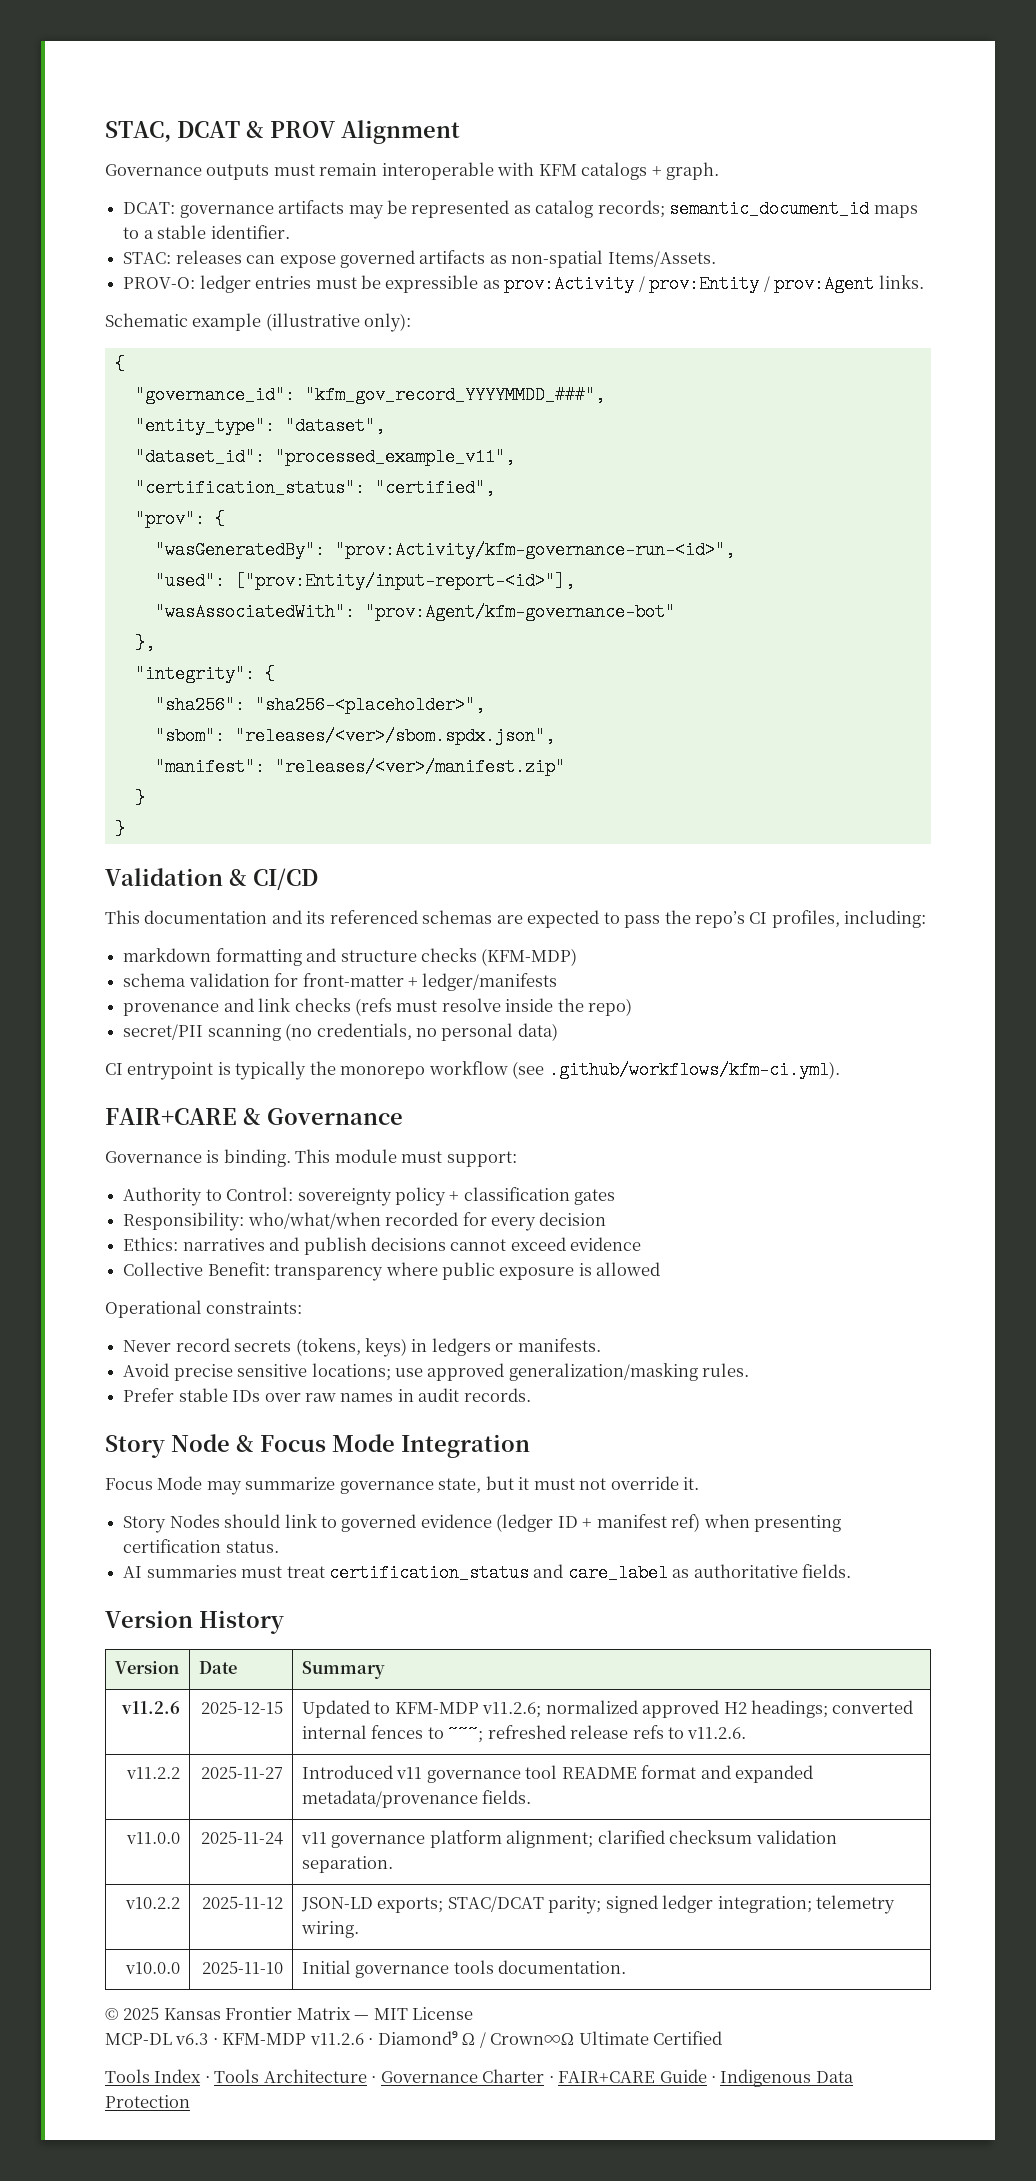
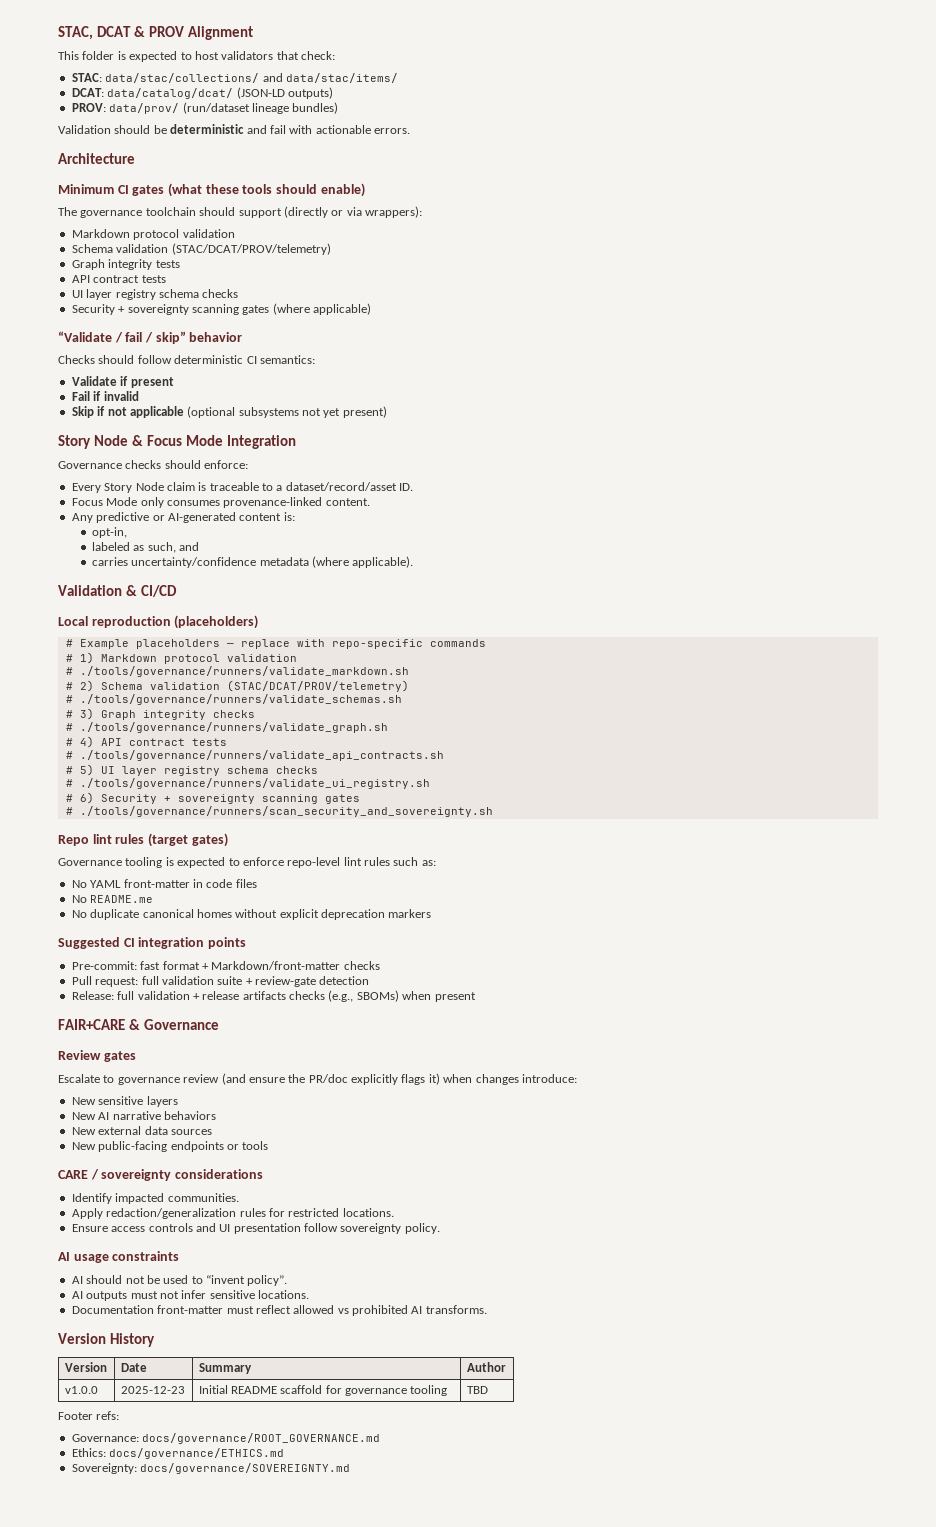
- Governance outputs must remain interoperable with KFM catalogs + graph.
- DCAT: governance artifacts may be represented as catalog records; semantic_document_id maps to a stable identifier.
- STAC: releases can expose governed artifacts as non-spatial Items/Assets.
- PROV-O: ledger entries must be expressible as prov:Activity / prov:Entity / prov:Agent links.
- Schematic example (illustrative only):
- {
- "governance_id": "kfm_gov_record_YYYYMMDD_###",
- "entity_type": "dataset",
- "dataset_id": "processed_example_v11",
- "certification_status": "certified",
- "prov": {
- "wasGeneratedBy": "prov:Activity/kfm-governance-run-<id>",
- "used": ["prov:Entity/input-report-<id>"],
- "wasAssociatedWith": "prov:Agent/kfm-governance-bot"
- },
- "integrity": {
- "sha256": "sha256-<placeholder>",
- "sbom": "releases/<ver>/sbom.spdx.json",
- "manifest": "releases/<ver>/manifest.zip"
- }
- }
- Validation & CI/CD
- This documentation and its referenced schemas are expected to pass the repo’s CI profiles, including:
- markdown formatting and structure checks (KFM-MDP)
- schema validation for front-matter + ledger/manifests
- provenance and link checks (refs must resolve inside the repo)
- secret/PII scanning (no credentials, no personal data)
- CI entrypoint is typically the monorepo workflow (see .github/workflows/kfm-ci.yml).
- FAIR+CARE & Governance
- Governance is binding. This module must support:
- Authority to Control: sovereignty policy + classification gates
- Responsibility: who/what/when recorded for every decision
- Ethics: narratives and publish decisions cannot exceed evidence
- Collective Benefit: transparency where public exposure is allowed
- Operational constraints:
- Never record secrets (tokens, keys) in ledgers or manifests.
- Avoid precise sensitive locations; use approved generalization/masking rules.
- Prefer stable IDs over raw names in audit records.
+ This folder is expected to host validators that check:
+ STAC: data/stac/collections/ and data/stac/items/
+ DCAT: data/catalog/dcat/ (JSON-LD outputs)
+ PROV: data/prov/ (run/dataset lineage bundles)
+ Validation should be deterministic and fail with actionable errors.
+ Architecture
+ Minimum CI gates (what these tools should enable)
+ The governance toolchain should support (directly or via wrappers):
+ Markdown protocol validation
+ Schema validation (STAC/DCAT/PROV/telemetry)
+ Graph integrity tests
+ API contract tests
+ UI layer registry schema checks
+ Security + sovereignty scanning gates (where applicable)
+ “Validate / fail / skip” behavior
+ Checks should follow deterministic CI semantics:
+ Validate if present
+ Fail if invalid
+ Skip if not applicable (optional subsystems not yet present)
- Focus Mode may summarize governance state, but it must not override it.
- Story Nodes should link to governed evidence (ledger ID + manifest ref) when presenting certification status.
- AI summaries must treat certification_status and care_label as authoritative fields.
+ Governance checks should enforce:
+ Every Story Node claim is traceable to a dataset/record/asset ID.
+ Focus Mode only consumes provenance-linked content.
+ Any predictive or AI-generated content is:
+ opt-in,
+ labeled as such, and
+ carries uncertainty/confidence metadata (where applicable).
+ Validation & CI/CD
+ Local reproduction (placeholders)
+ # Example placeholders — replace with repo-specific commands
+ # 1) Markdown protocol validation
+ # ./tools/governance/runners/validate_markdown.sh
+ # 2) Schema validation (STAC/DCAT/PROV/telemetry)
+ # ./tools/governance/runners/validate_schemas.sh
+ # 3) Graph integrity checks
+ # ./tools/governance/runners/validate_graph.sh
+ # 4) API contract tests
+ # ./tools/governance/runners/validate_api_contracts.sh
+ # 5) UI layer registry schema checks
+ # ./tools/governance/runners/validate_ui_registry.sh
+ # 6) Security + sovereignty scanning gates
+ # ./tools/governance/runners/scan_security_and_sovereignty.sh
+ Repo lint rules (target gates)
+ Governance tooling is expected to enforce repo-level lint rules such as:
+ No YAML front-matter in code files
+ No README.me
+ No duplicate canonical homes without explicit deprecation markers
+ Suggested CI integration points
+ Pre-commit: fast format + Markdown/front-matter checks
+ Pull request: full validation suite + review-gate detection
+ Release: full validation + release artifacts checks (e.g., SBOMs) when present
+ FAIR+CARE & Governance
+ Review gates
+ Escalate to governance review (and ensure the PR/doc explicitly flags it) when changes introduce:
+ New sensitive layers
+ New AI narrative behaviors
+ New external data sources
+ New public-facing endpoints or tools
+ CARE / sovereignty considerations
+ Identify impacted communities.
+ Apply redaction/generalization rules for restricted locations.
+ Ensure access controls and UI presentation follow sovereignty policy.
+ AI usage constraints
+ AI should not be used to “invent policy”.
+ AI outputs must not infer sensitive locations.
+ Documentation front-matter must reflect allowed vs prohibited AI transforms.
- Version | Date | Summary
- v11.2.6 | 2025-12-15 | Updated to KFM-MDP v11.2.6; normalized approved H2 headings; converted internal fences to ~~~; refreshed release refs to v11.2.6.
- v11.2.2 | 2025-11-27 | Introduced v11 governance tool README format and expanded metadata/provenance fields.
- v11.0.0 | 2025-11-24 | v11 governance platform alignment; clarified checksum validation separation.
- v10.2.2 | 2025-11-12 | JSON-LD exports; STAC/DCAT parity; signed ledger integration; telemetry wiring.
- v10.0.0 | 2025-11-10 | Initial governance tools documentation.
- © 2025 Kansas Frontier Matrix — MIT License
- MCP-DL v6.3 · KFM-MDP v11.2.6 · Diamond⁹ Ω / Crown∞Ω Ultimate Certified
- Tools Index · Tools Architecture · Governance Charter · FAIR+CARE Guide · Indigenous Data Protection
+ Version | Date | Summary | Author
+ v1.0.0 | 2025-12-23 | Initial README scaffold for governance tooling | TBD
+ Footer refs:
+ Governance: docs/governance/ROOT_GOVERNANCE.md
+ Ethics: docs/governance/ETHICS.md
+ Sovereignty: docs/governance/SOVEREIGNTY.md

